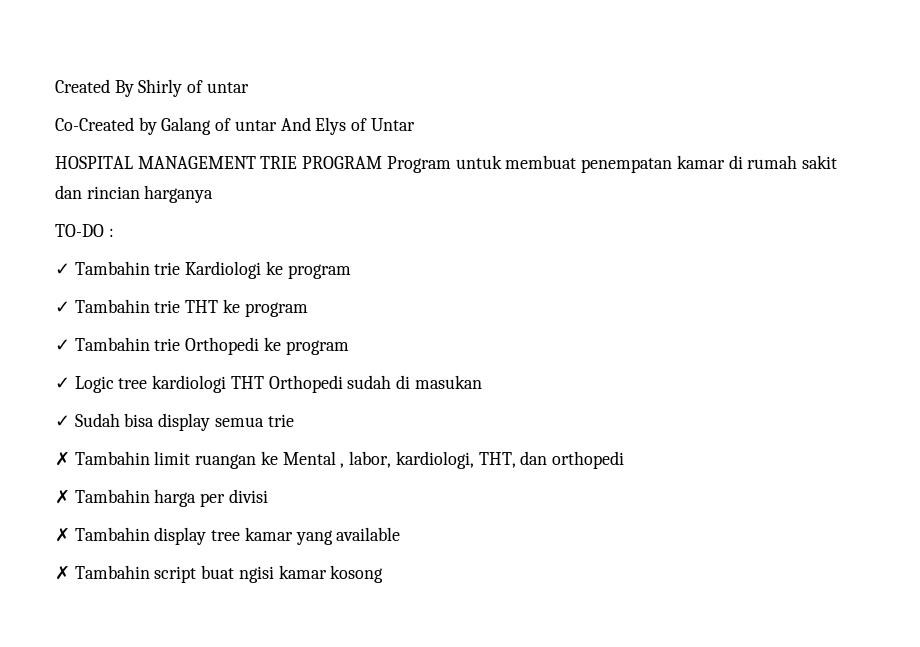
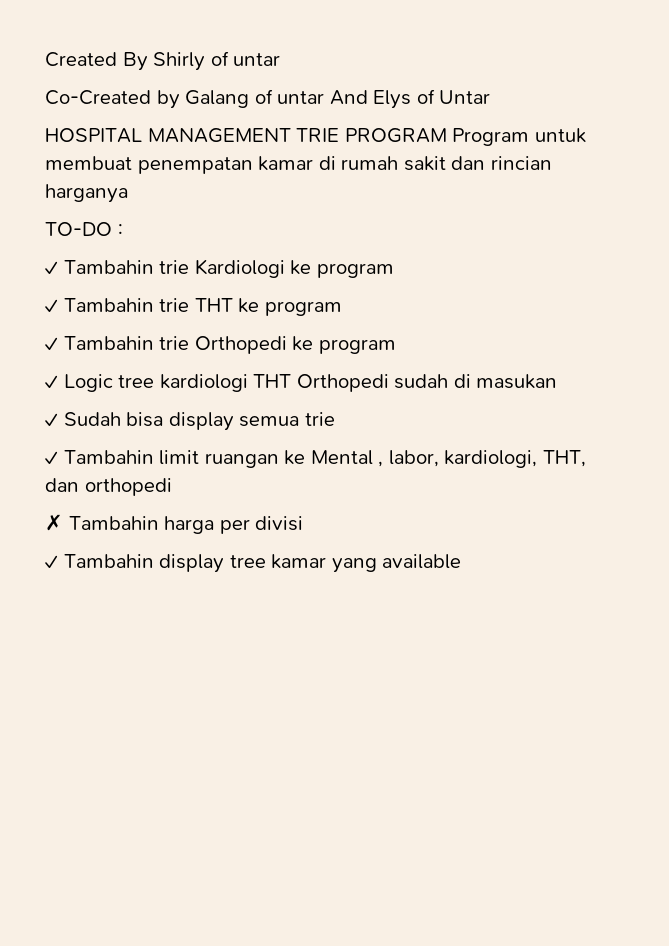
- ✗ Tambahin limit ruangan ke Mental , labor, kardiologi, THT, dan orthopedi
+ ✓ Tambahin limit ruangan ke Mental , labor, kardiologi, THT, dan orthopedi
- ✗ Tambahin display tree kamar yang available
+ ✓ Tambahin display tree kamar yang available
- ✗ Tambahin script buat ngisi kamar kosong

